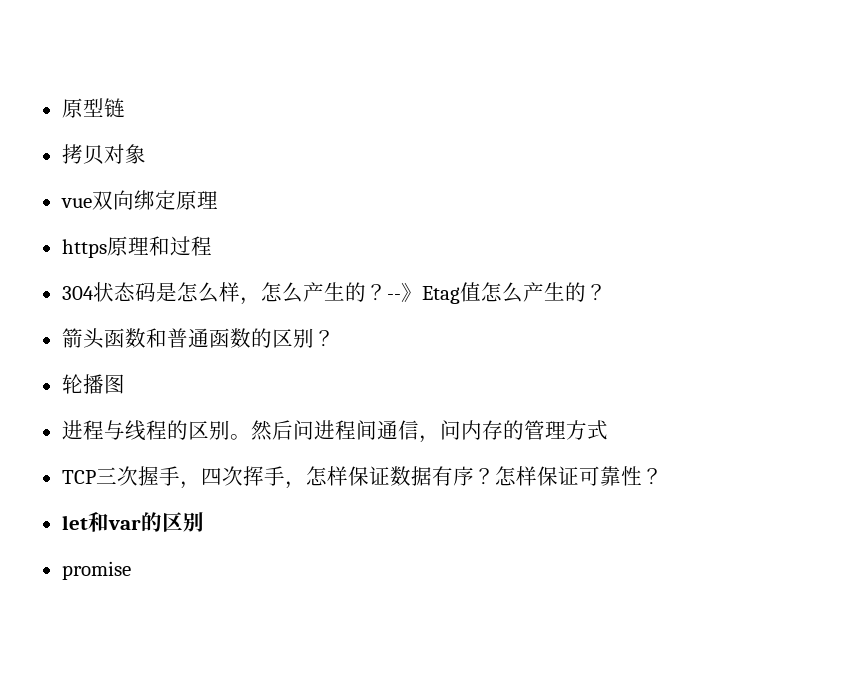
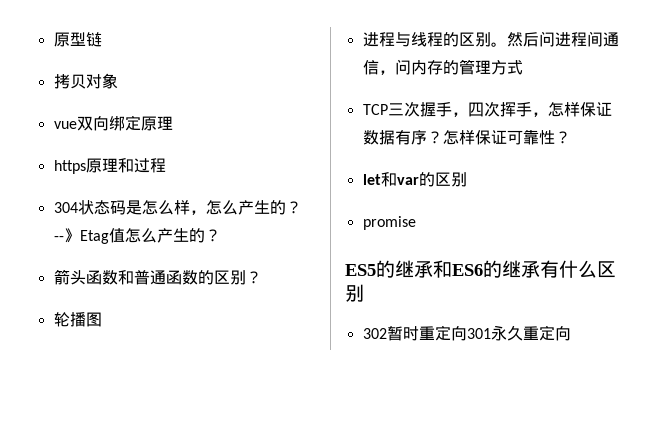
+ ES5的继承和ES6的继承有什么区别
+ 302暂时重定向301永久重定向

